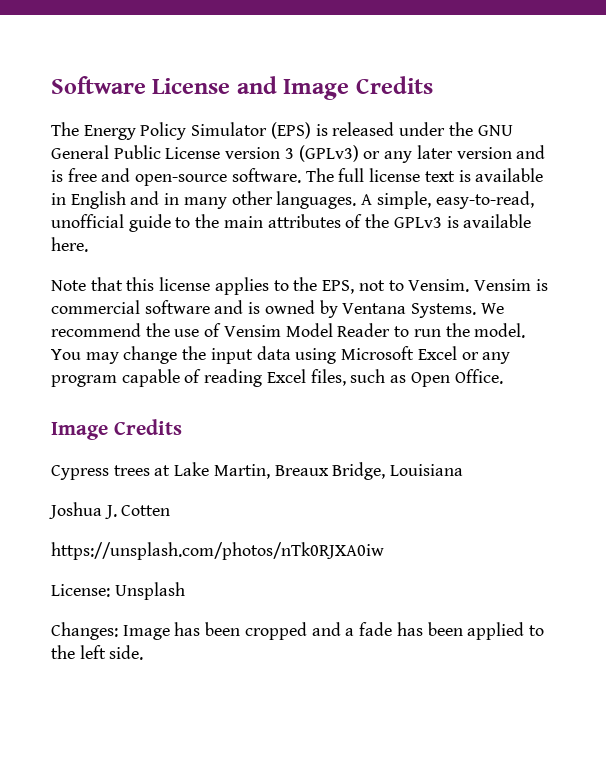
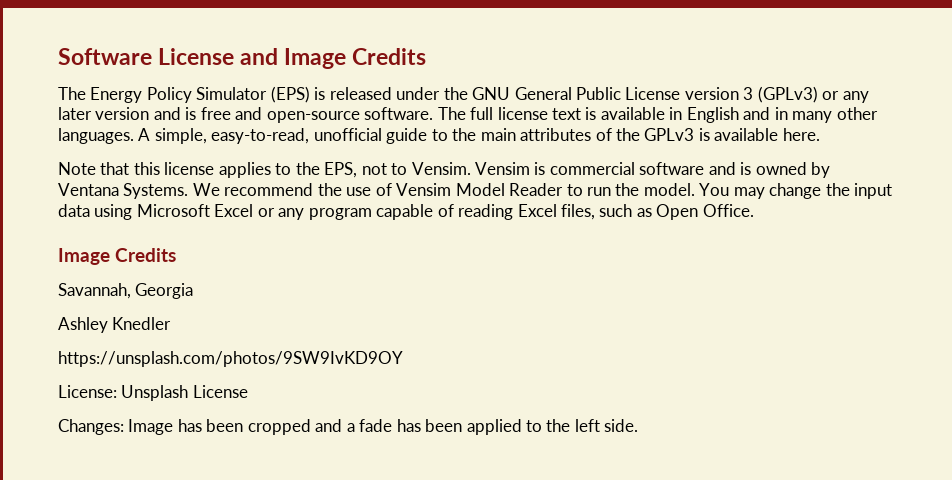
- Cypress trees at Lake Martin, Breaux Bridge, Louisiana
- Joshua J. Cotten
- https://unsplash.com/photos/nTk0RJXA0iw
+ Savannah, Georgia
+ Ashley Knedler
+ https://unsplash.com/photos/9SW9IvKD9OY
- License: Unsplash
+ License: Unsplash License

